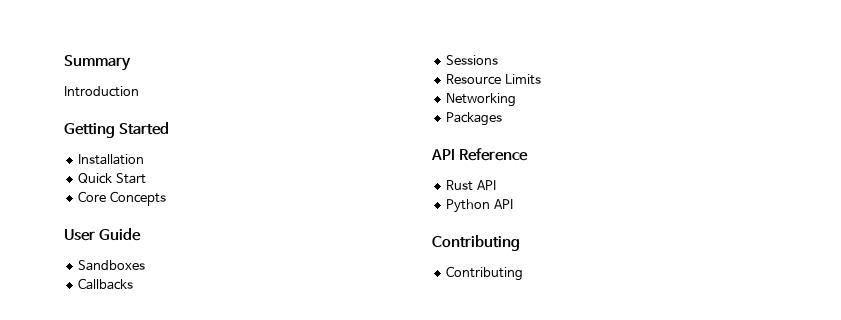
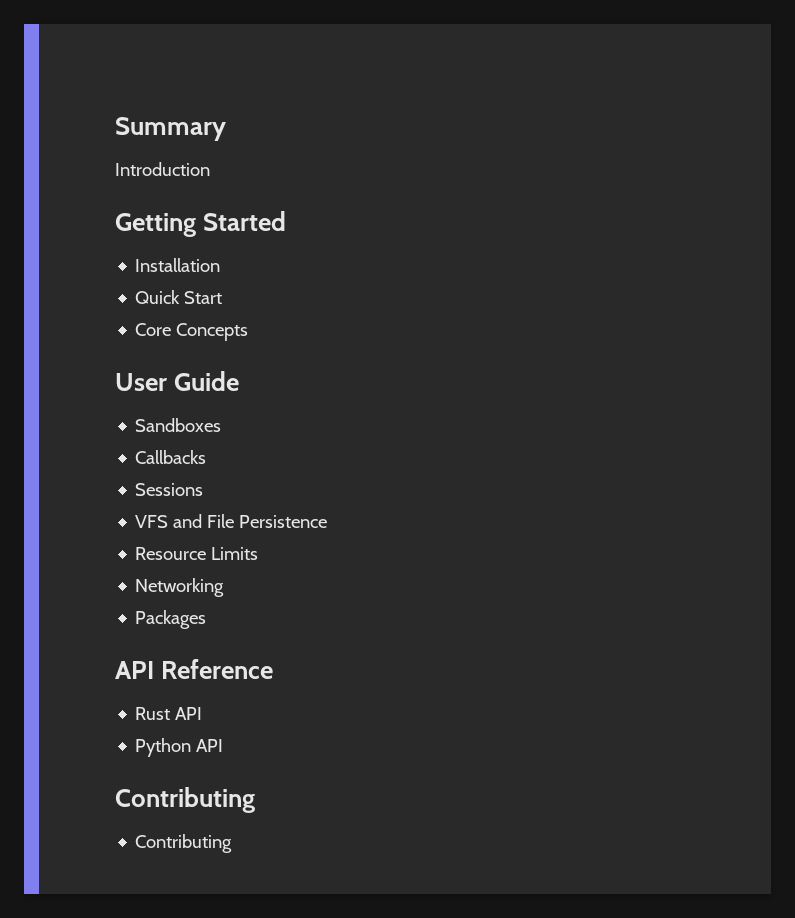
+ VFS and File Persistence

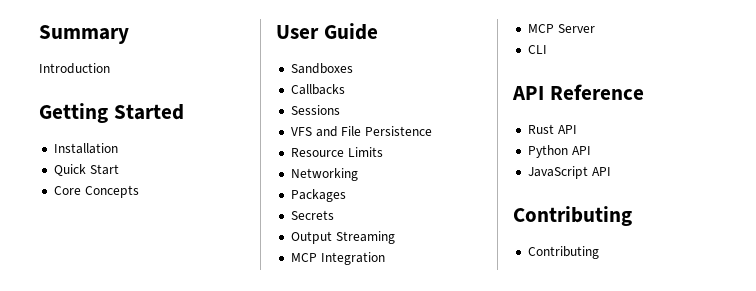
+ Secrets
+ Output Streaming
+ MCP Integration
+ MCP Server
+ CLI
+ JavaScript API

